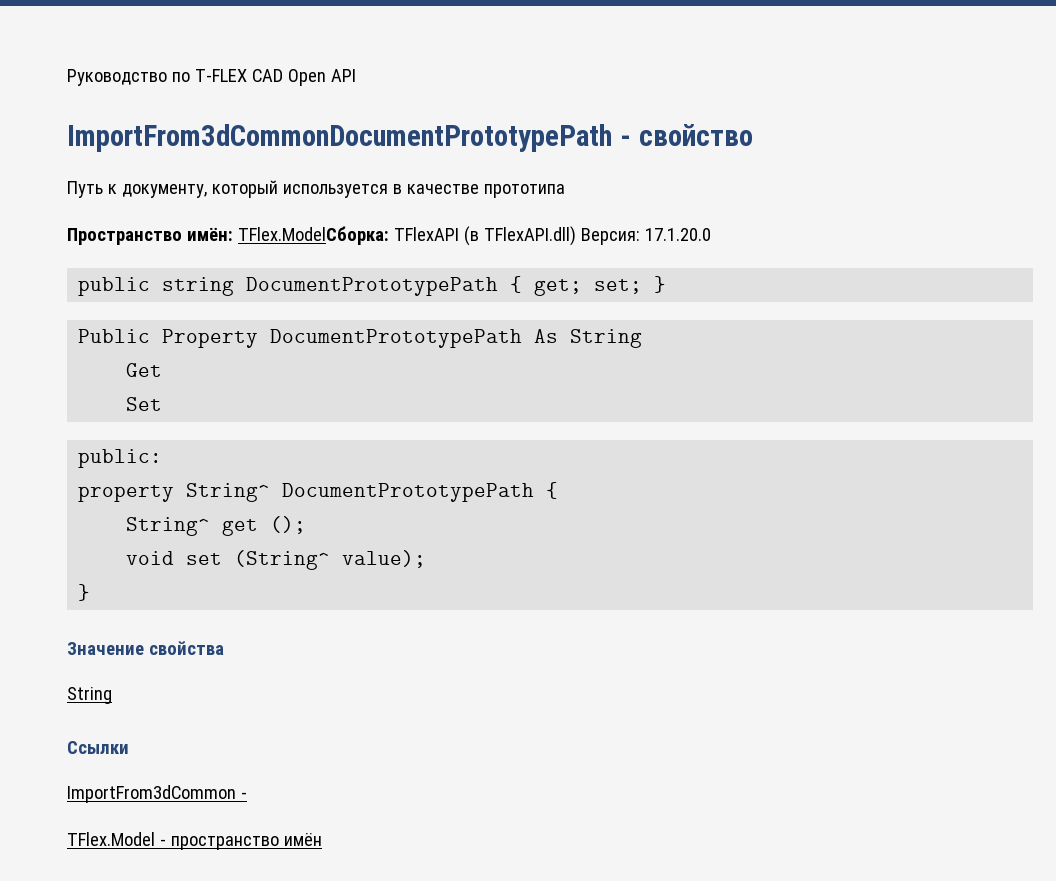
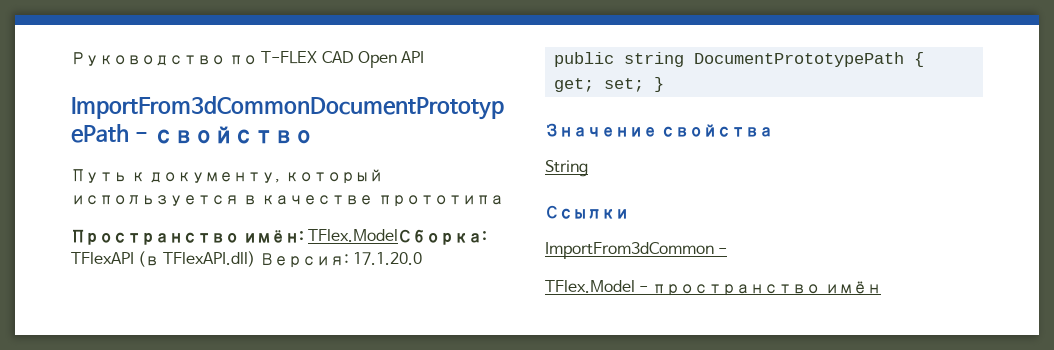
- Public Property DocumentPrototypePath As String
- Get
- Set
- public:
- property String^ DocumentPrototypePath {
- String^ get ();
- void set (String^ value);
- }

